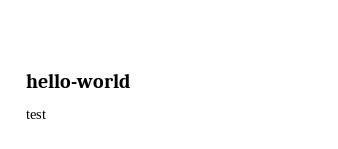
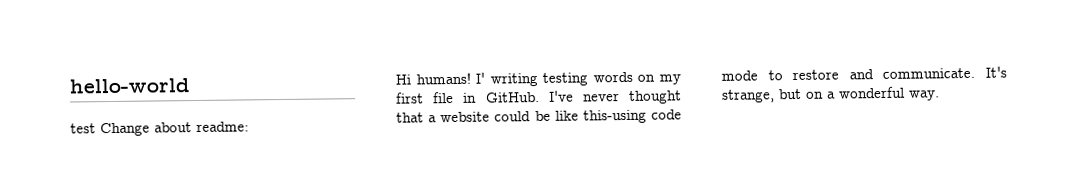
- test
+ test Change about readme:
+ Hi humans! I' writing testing words on my first file in GitHub. I've never thought that a website could be like this-using code mode to restore and communicate. It's strange, but on a wonderful way.

